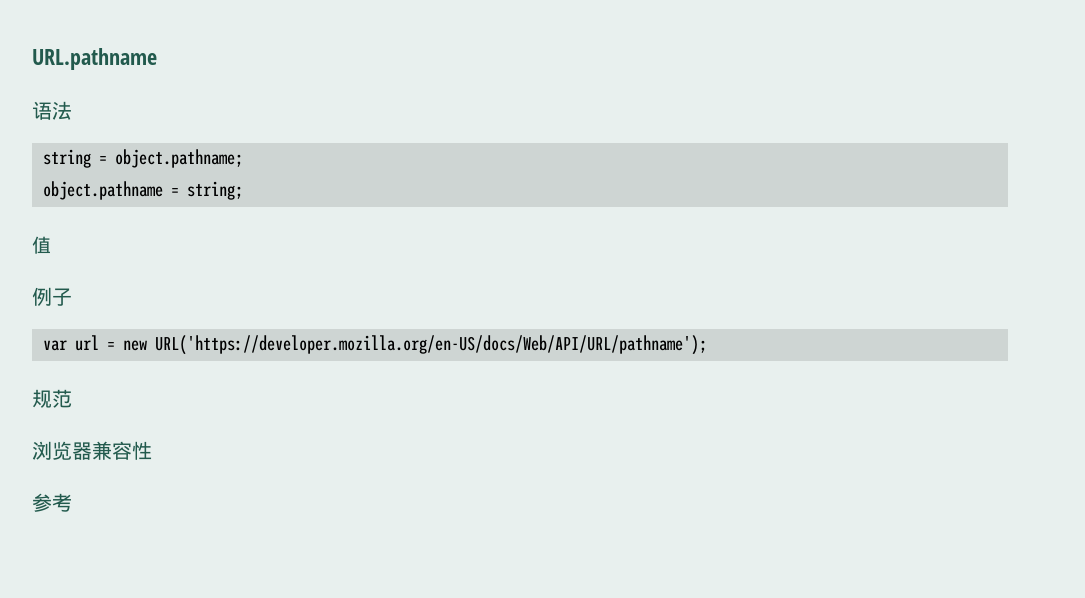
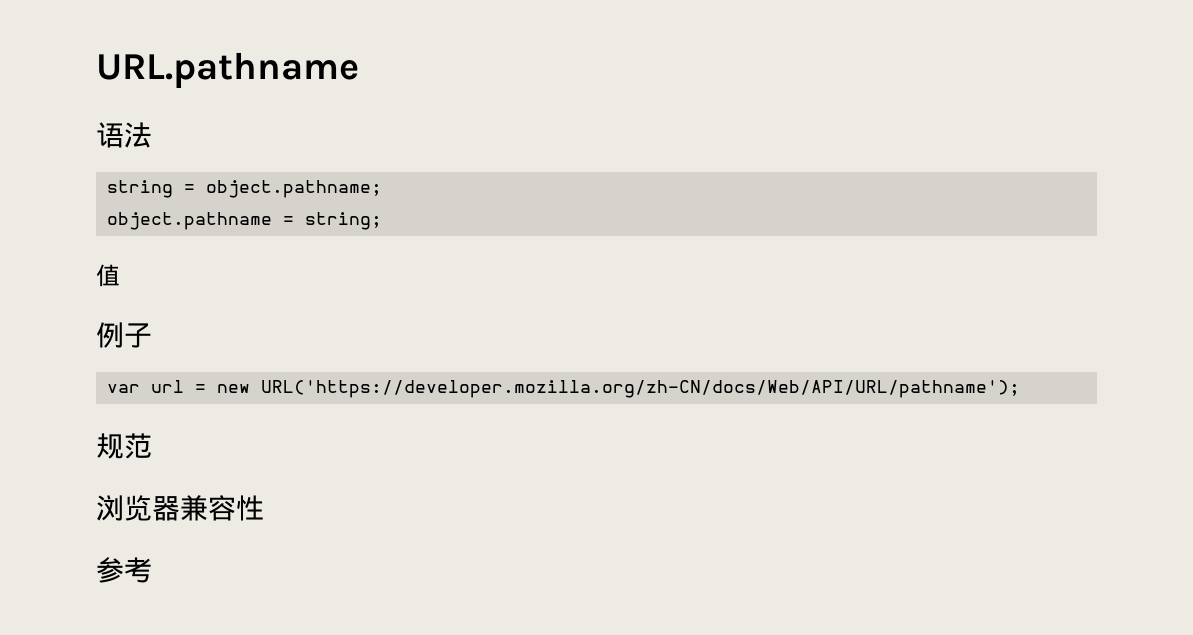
- var url = new URL('https://developer.mozilla.org/en-US/docs/Web/API/URL/pathname');
+ var url = new URL('https://developer.mozilla.org/zh-CN/docs/Web/API/URL/pathname');

